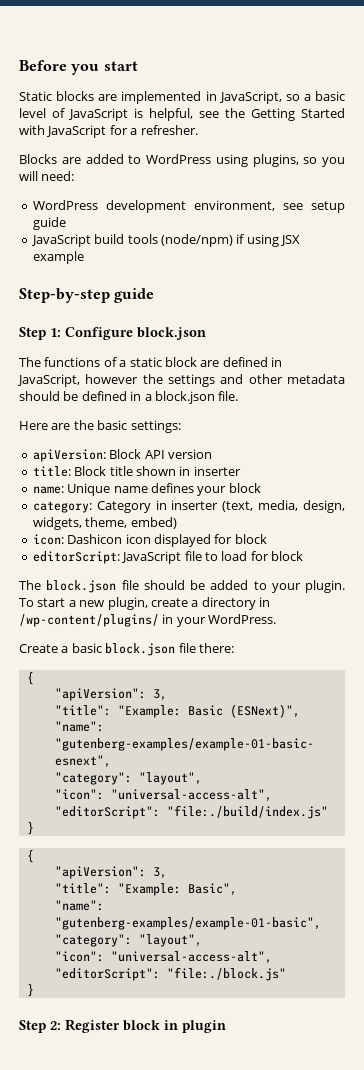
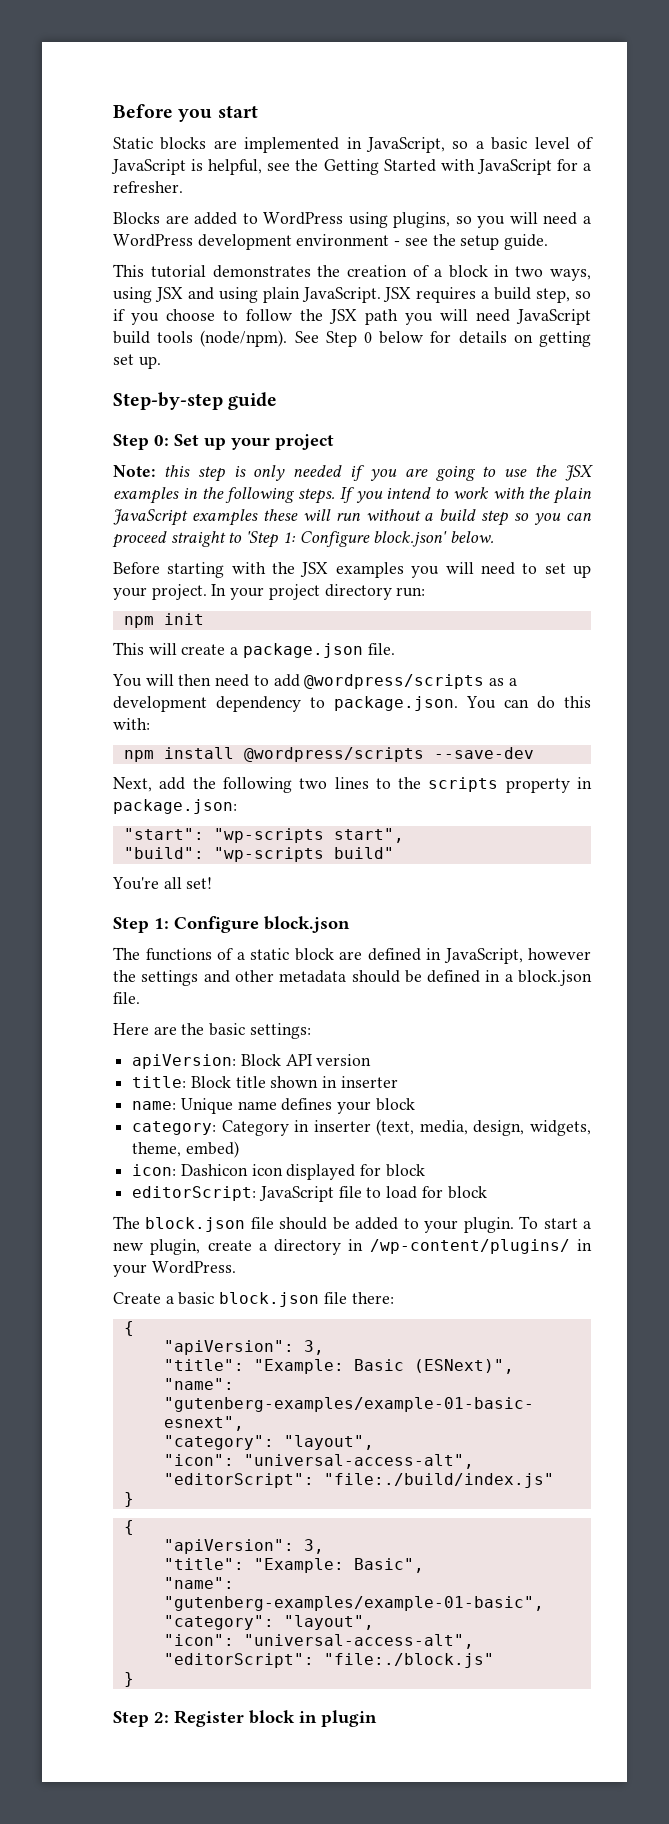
- Blocks are added to WordPress using plugins, so you will need:
- WordPress development environment, see setup guide
- JavaScript build tools (node/npm) if using JSX example
+ Blocks are added to WordPress using plugins, so you will need a WordPress development environment - see the setup guide.
+ This tutorial demonstrates the creation of a block in two ways, using JSX and using plain JavaScript. JSX requires a build step, so if you choose to follow the JSX path you will need JavaScript build tools (node/npm). See Step 0 below for details on getting set up.
  Step-by-step guide
+ Step 0: Set up your project
+ Note: this step is only needed if you are going to use the JSX examples in the following steps. If you intend to work with the plain JavaScript examples these will run without a build step so you can proceed straight to 'Step 1: Configure block.json' below.
+ Before starting with the JSX examples you will need to set up your project. In your project directory run:
+ npm init
+ This will create a package.json file.
+ You will then need to add @wordpress/scripts as a development dependency to package.json. You can do this with:
+ npm install @wordpress/scripts --save-dev
+ Next, add the following two lines to the scripts property in package.json:
+ "start": "wp-scripts start",
+ "build": "wp-scripts build"
+ You're all set!

